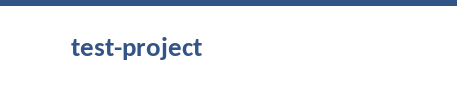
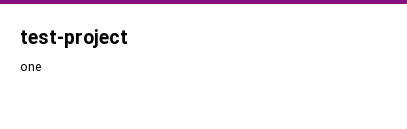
+ one

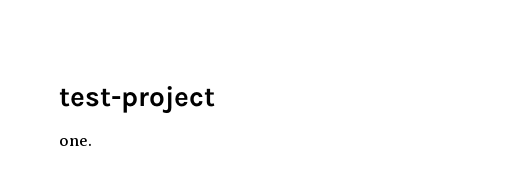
- one
+ one.

